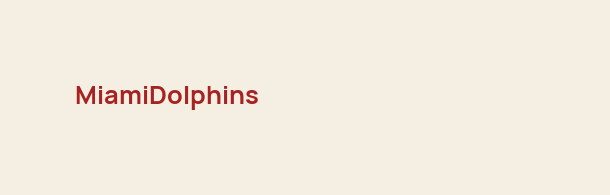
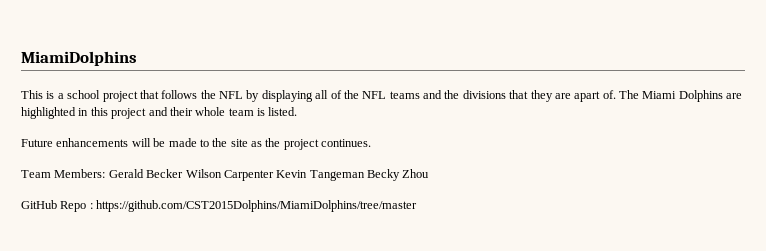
+ This is a school project that follows the NFL by displaying all of the NFL teams and the divisions that they are apart of. The Miami Dolphins are highlighted in this project and their whole team is listed.
+ Future enhancements will be made to the site as the project continues.
+ Team Members: Gerald Becker Wilson Carpenter Kevin Tangeman Becky Zhou
+ GitHub Repo : https://github.com/CST2015Dolphins/MiamiDolphins/tree/master

